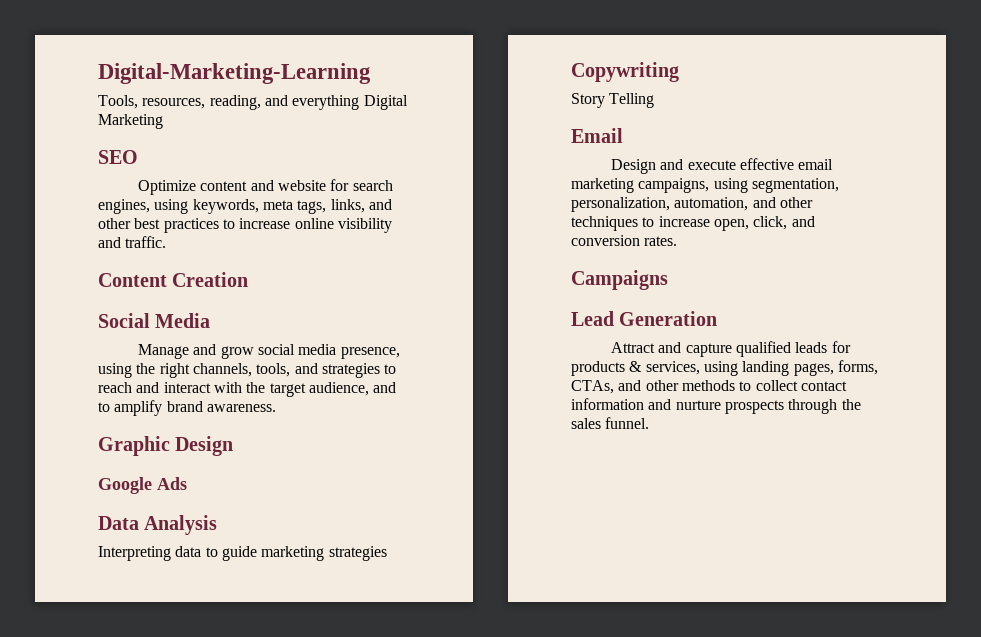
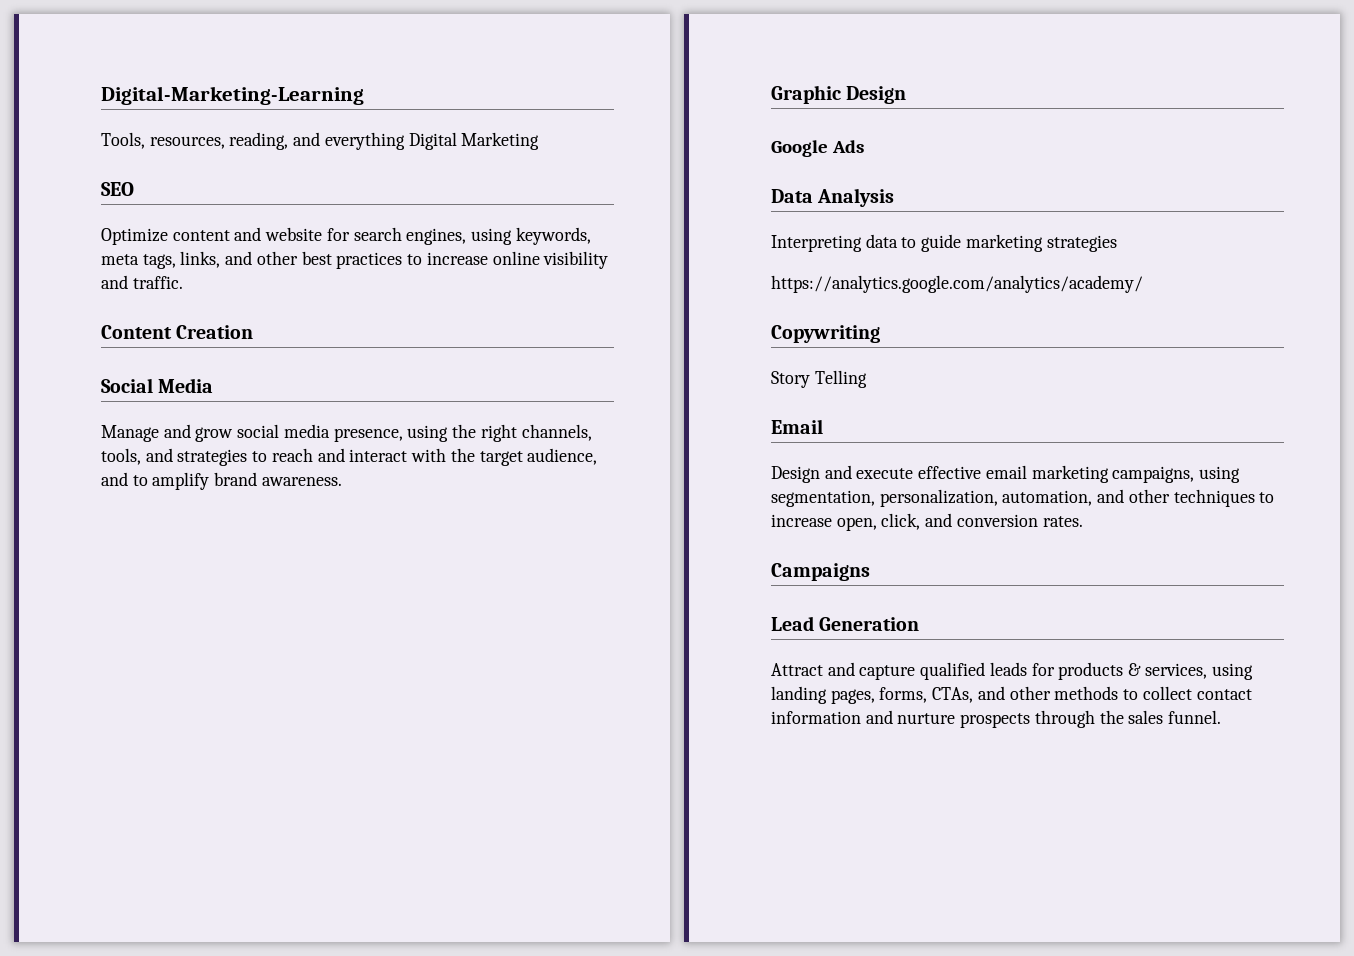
+ https://analytics.google.com/analytics/academy/

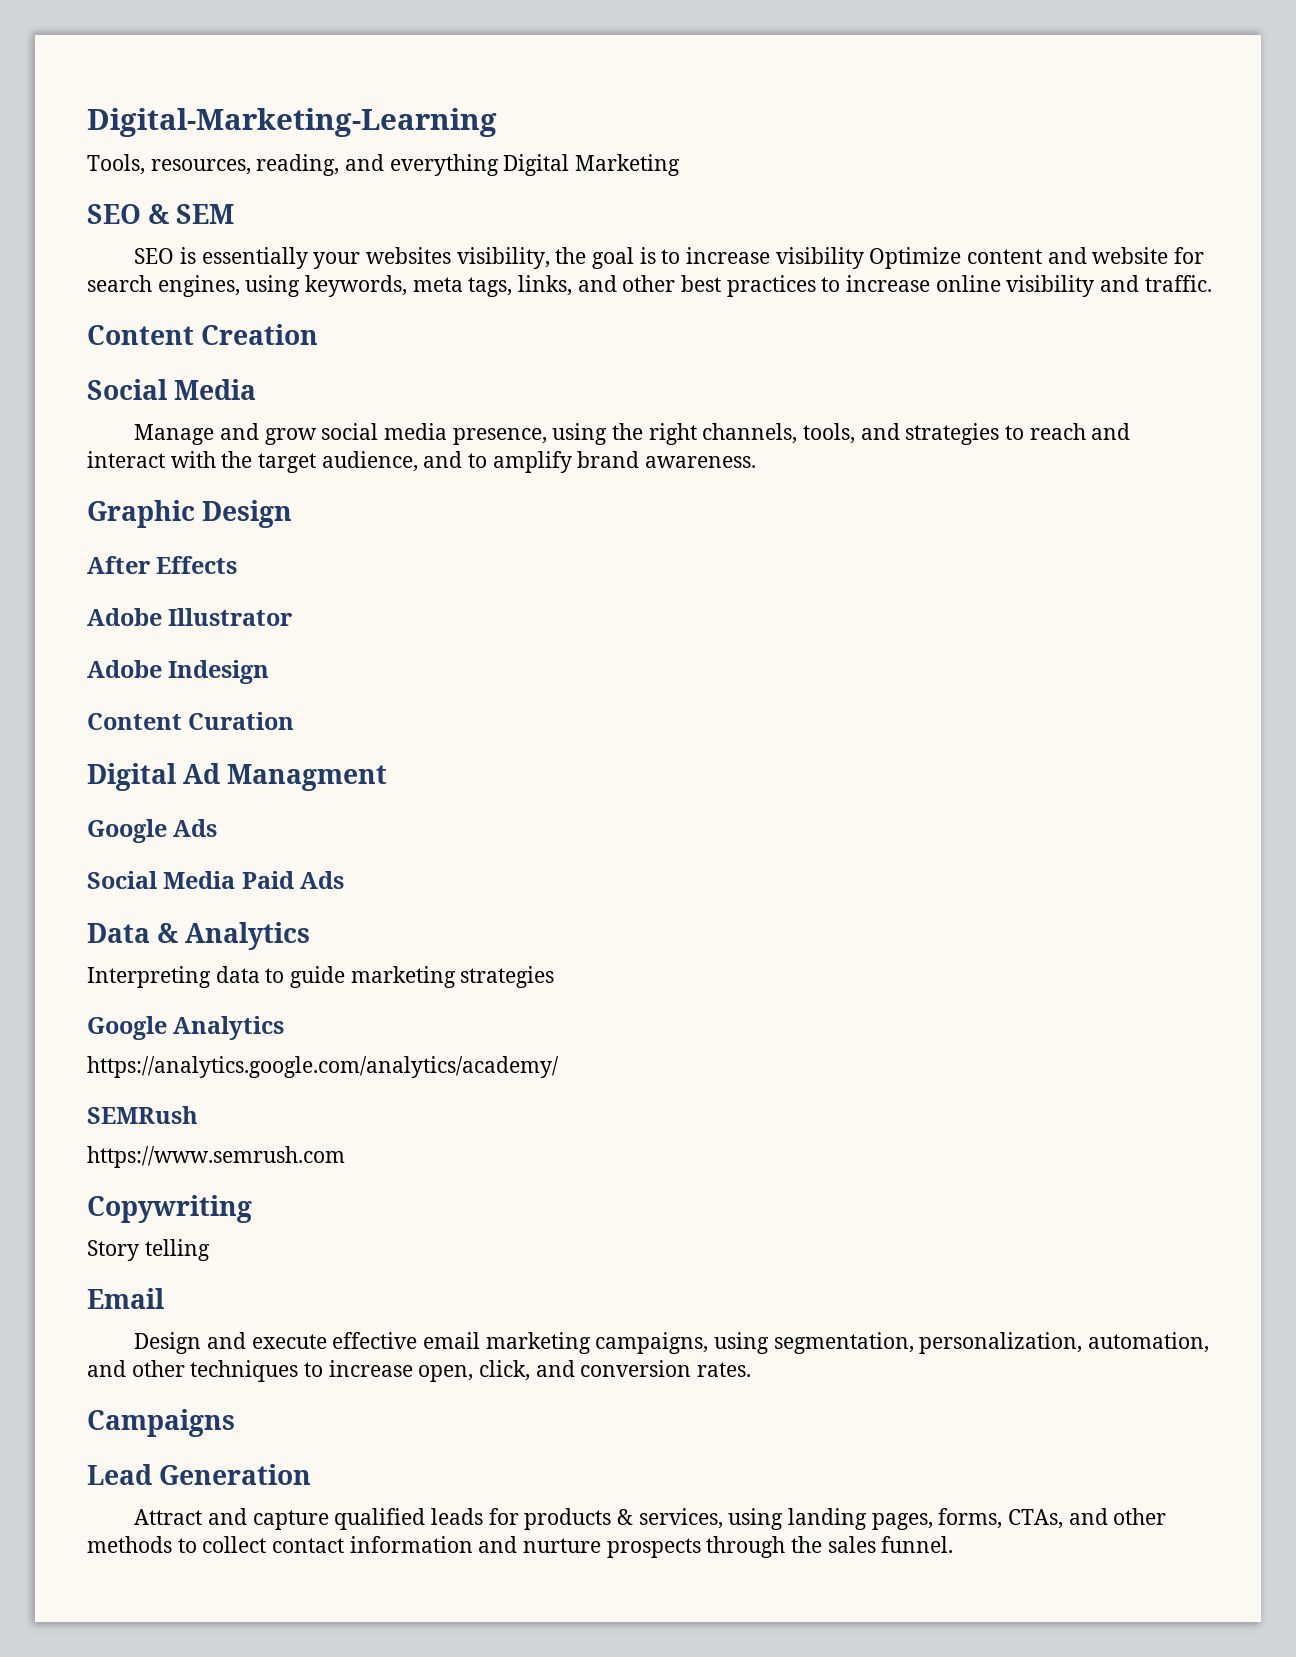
- SEO
- Optimize content and website for search engines, using keywords, meta tags, links, and other best practices to increase online visibility and traffic.
+ SEO & SEM
+ SEO is essentially your websites visibility, the goal is to increase visibility Optimize content and website for search engines, using keywords, meta tags, links, and other best practices to increase online visibility and traffic.
+ After Effects
+ Adobe Illustrator
+ Adobe Indesign
+ Content Curation
+ Digital Ad Managment
  Google Ads
+ Social Media Paid Ads
- Data Analysis
+ Data & Analytics
+ Google Analytics
+ SEMRush
+ https://www.semrush.com
- Story Telling
+ Story telling

